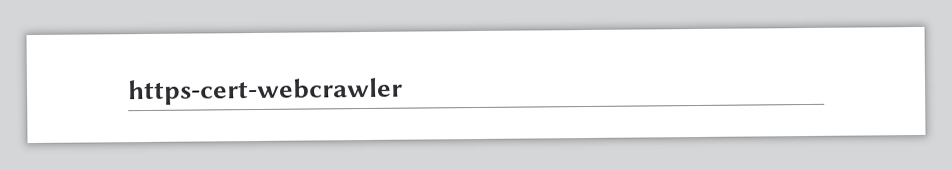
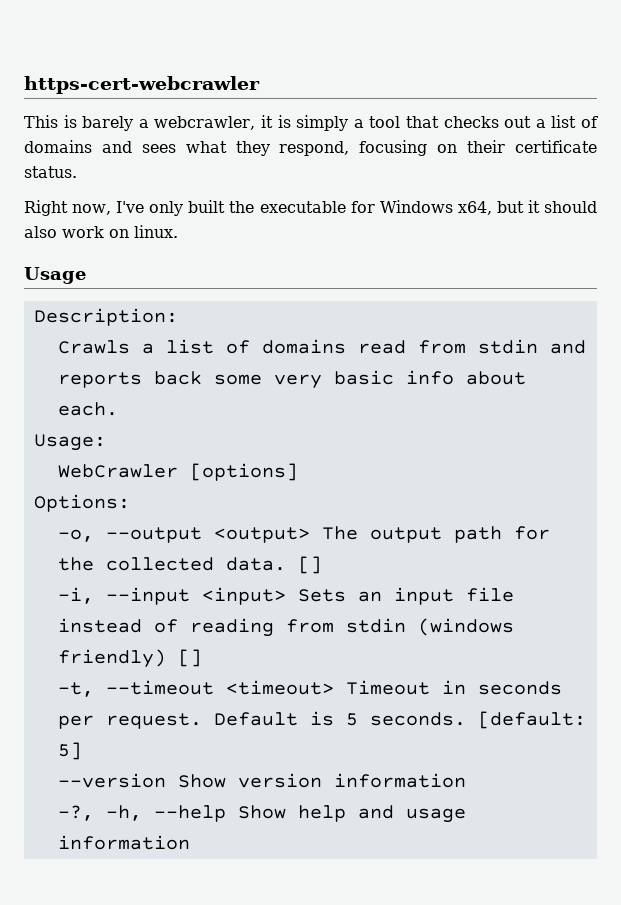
+ This is barely a webcrawler, it is simply a tool that checks out a list of domains and sees what they respond, focusing on their certificate status.
+ Right now, I've only built the executable for Windows x64, but it should also work on linux.
+ Usage
+ Description:
+ Crawls a list of domains read from stdin and reports back some very basic info about each.
+ Usage:
+ WebCrawler [options]
+ Options:
+ -o, --output <output> The output path for the collected data. []
+ -i, --input <input> Sets an input file instead of reading from stdin (windows friendly) []
+ -t, --timeout <timeout> Timeout in seconds per request. Default is 5 seconds. [default: 5]
+ --version Show version information
+ -?, -h, --help Show help and usage information

